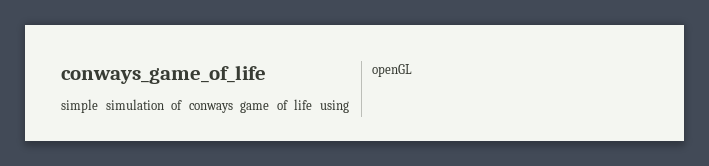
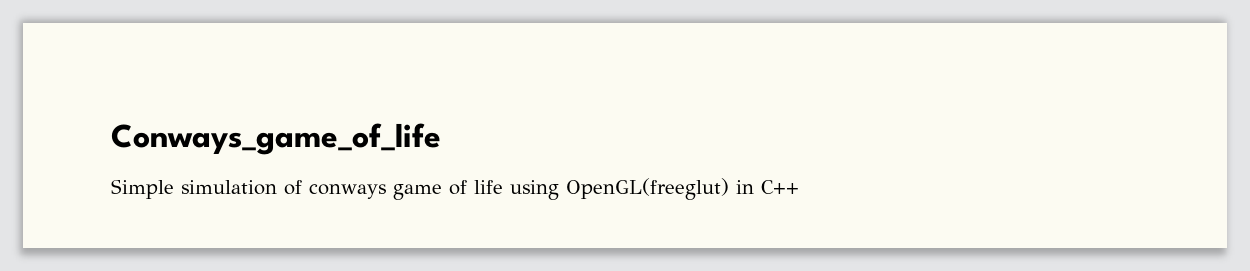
- conways_game_of_life
- simple simulation of conways game of life using openGL
+ Conways_game_of_life
+ Simple simulation of conways game of life using OpenGL(freeglut) in C++

